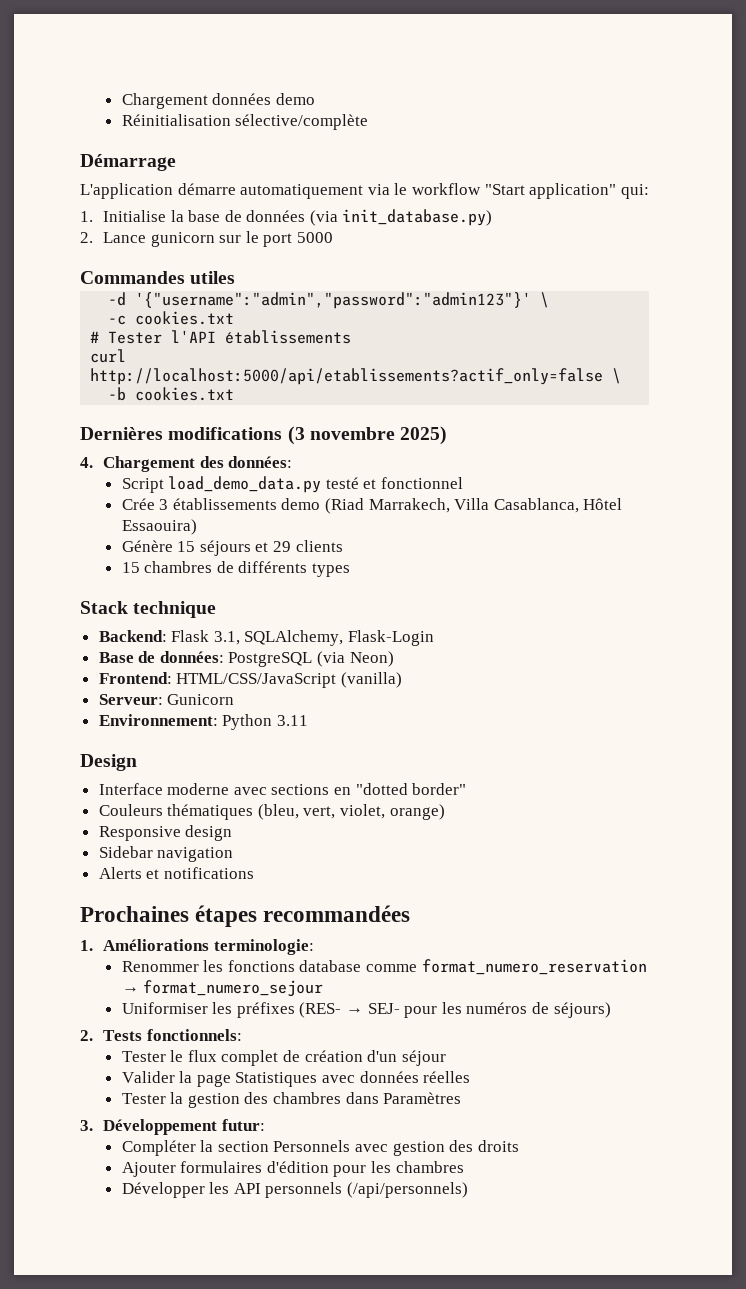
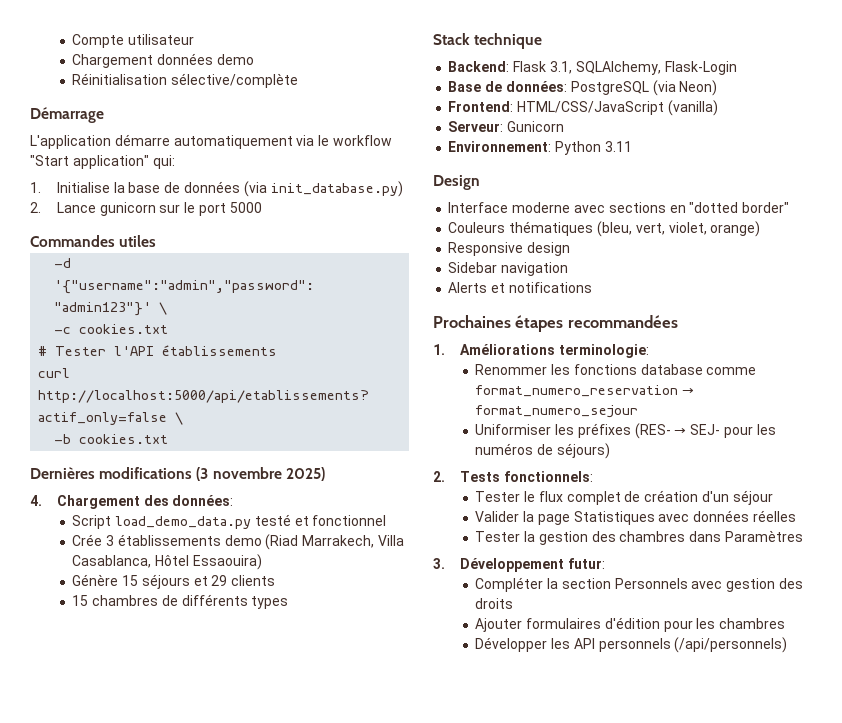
+ Compte utilisateur

